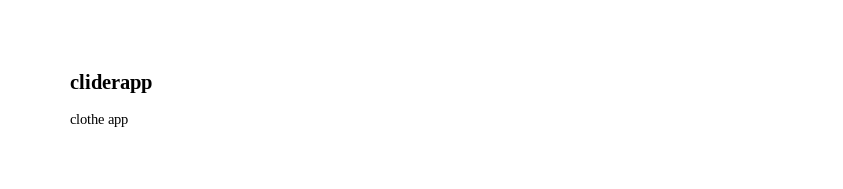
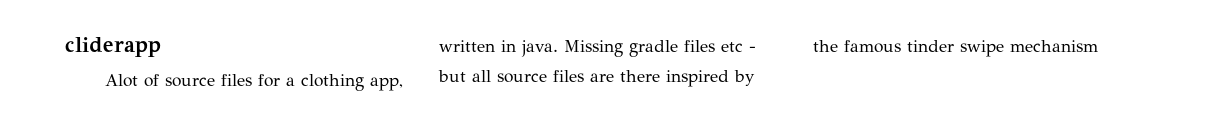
- clothe app
+ Alot of source files for a clothing app, written in java. Missing gradle files etc - but all source files are there inspired by the famous tinder swipe mechanism

